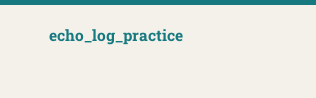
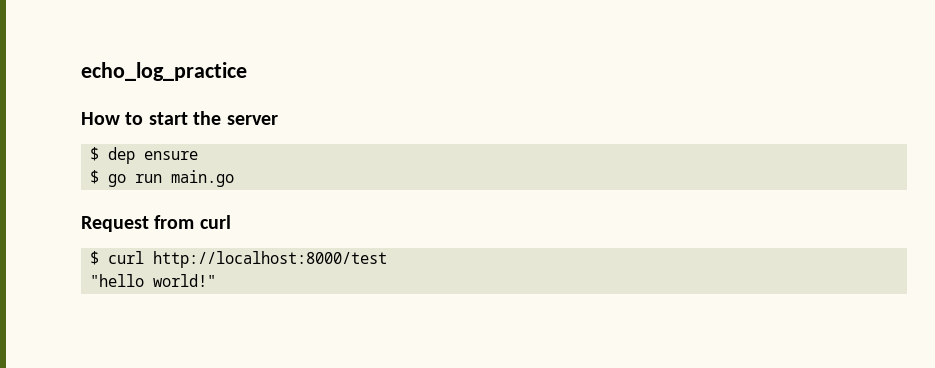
+ How to start the server
+ $ dep ensure
+ $ go run main.go
+ Request from curl
+ $ curl http://localhost:8000/test
+ "hello world!"

